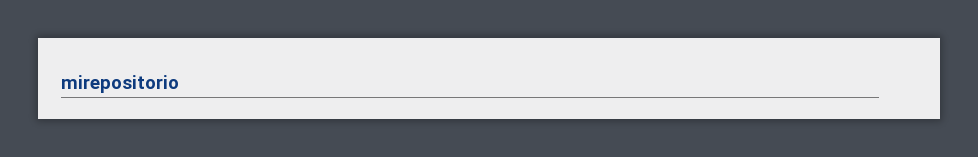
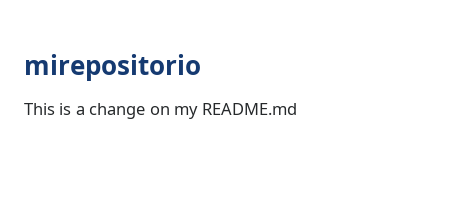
+ This is a change on my README.md

